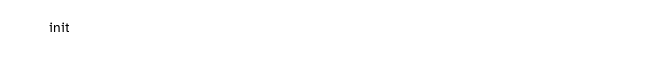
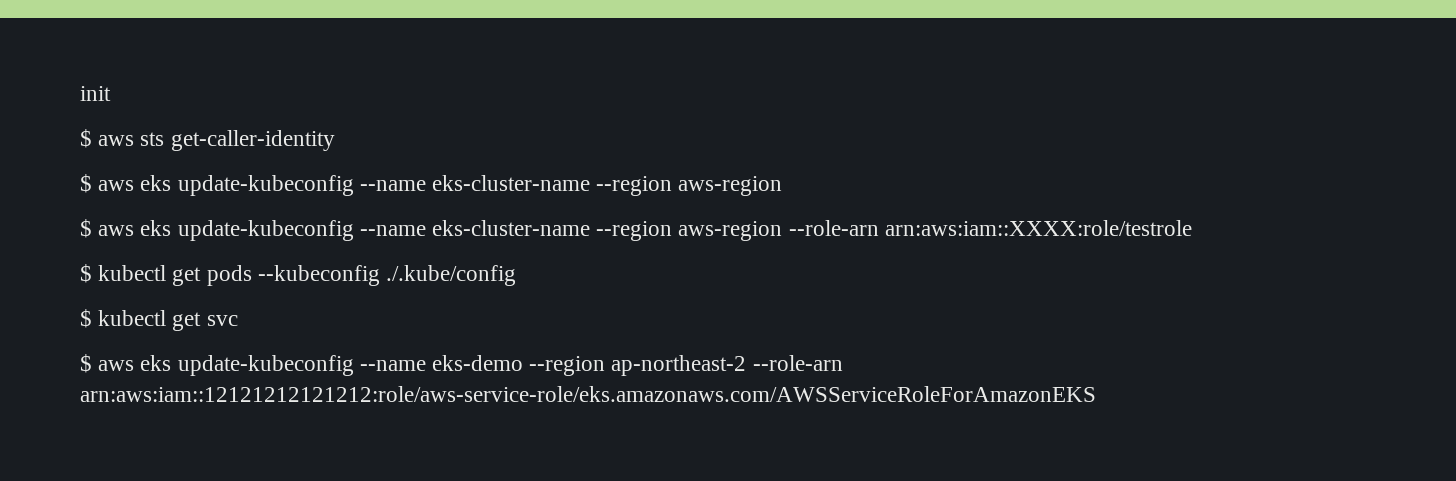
+ $ aws sts get-caller-identity
+ $ aws eks update-kubeconfig --name eks-cluster-name --region aws-region
+ $ aws eks update-kubeconfig --name eks-cluster-name --region aws-region --role-arn arn:aws:iam::XXXX:role/testrole
+ $ kubectl get pods --kubeconfig ./.kube/config
+ $ kubectl get svc
+ $ aws eks update-kubeconfig --name eks-demo --region ap-northeast-2 --role-arn arn:aws:iam::12121212121212:role/aws-service-role/eks.amazonaws.com/AWSServiceRoleForAmazonEKS

